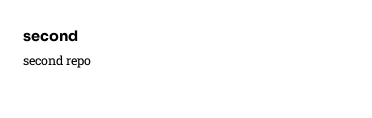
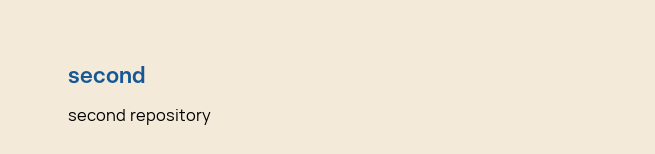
- second repo
+ second repository

